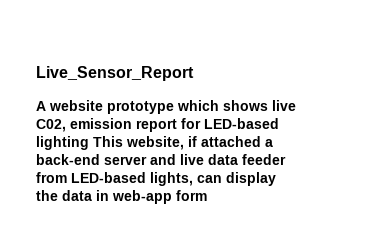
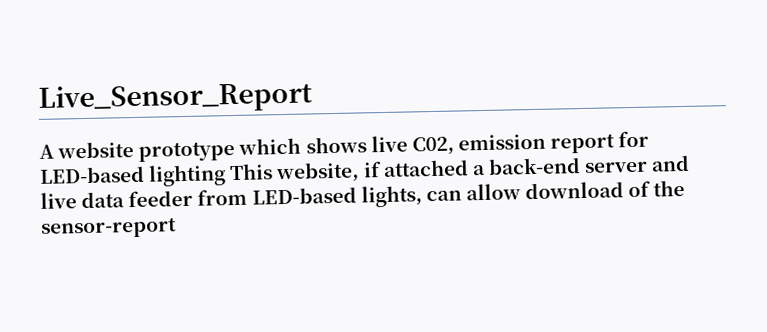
- A website prototype which shows live C02, emission report for LED-based lighting This website, if attached a back-end server and live data feeder from LED-based lights, can display the data in web-app form
+ A website prototype which shows live C02, emission report for LED-based lighting This website, if attached a back-end server and live data feeder from LED-based lights, can allow download of the sensor-report

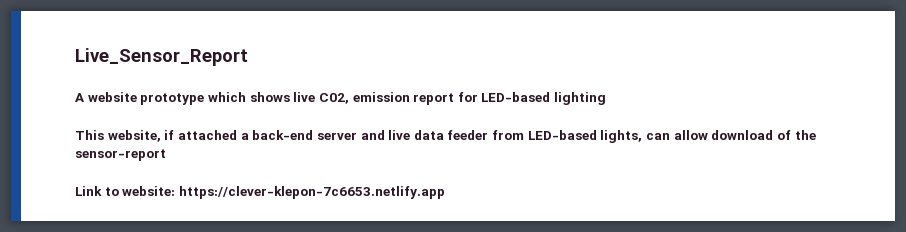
- A website prototype which shows live C02, emission report for LED-based lighting This website, if attached a back-end server and live data feeder from LED-based lights, can allow download of the sensor-report
+ A website prototype which shows live C02, emission report for LED-based lighting
+ This website, if attached a back-end server and live data feeder from LED-based lights, can allow download of the sensor-report
+ Link to website: https://clever-klepon-7c6653.netlify.app

